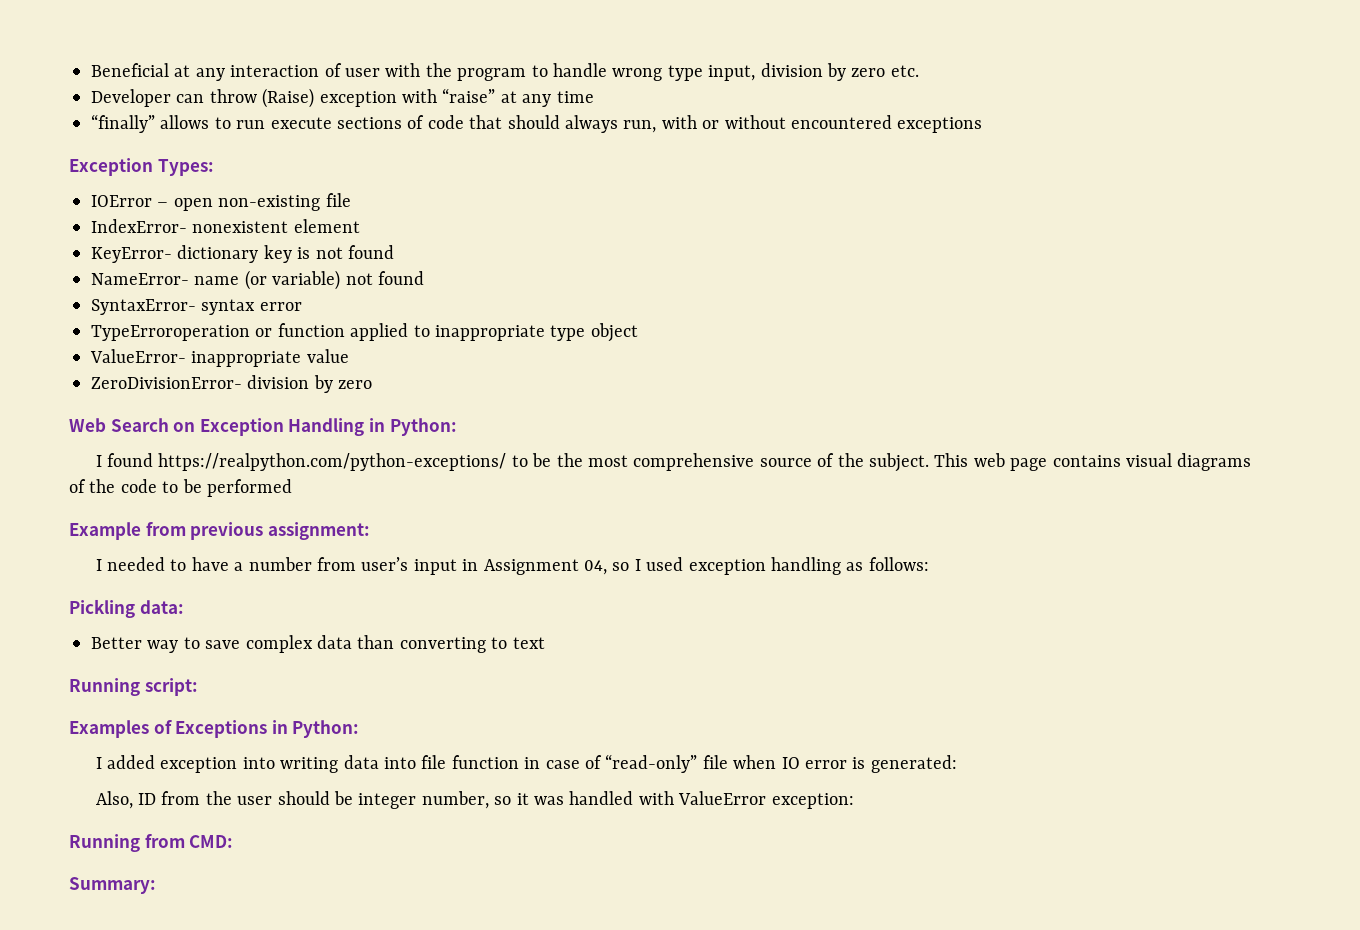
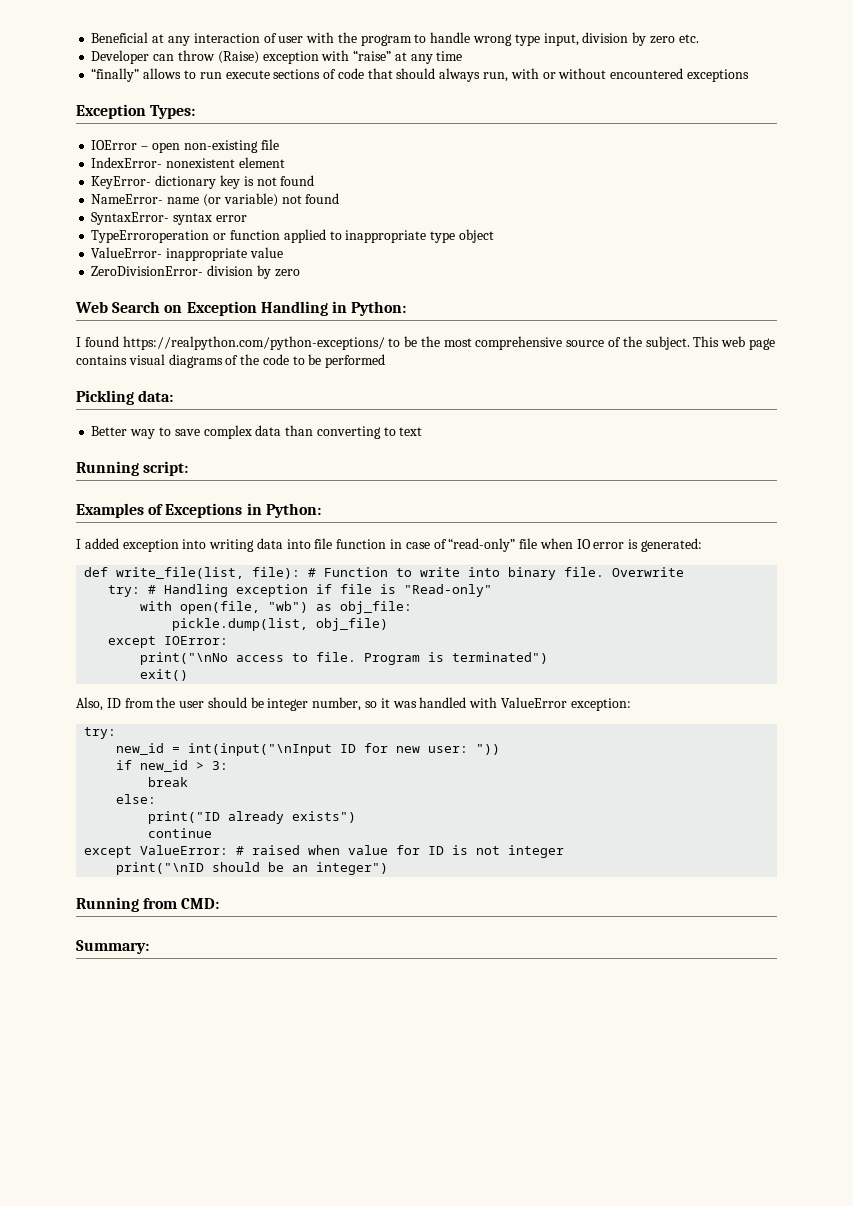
- Example from previous assignment:
- I needed to have a number from user’s input in Assignment 04, so I used exception handling as follows:
+ def write_file(list, file): # Function to write into binary file. Overwrite
+ try: # Handling exception if file is "Read-only"
+ with open(file, "wb") as obj_file:
+ pickle.dump(list, obj_file)
+ except IOError:
+ print("\nNo access to file. Program is terminated")
+ exit()
  Also, ID from the user should be integer number, so it was handled with ValueError exception:
+ try:
+ new_id = int(input("\nInput ID for new user: "))
+ if new_id > 3:
+ break
+ else:
+ print("ID already exists")
+ continue
+ except ValueError: # raised when value for ID is not integer
+ print("\nID should be an integer")

